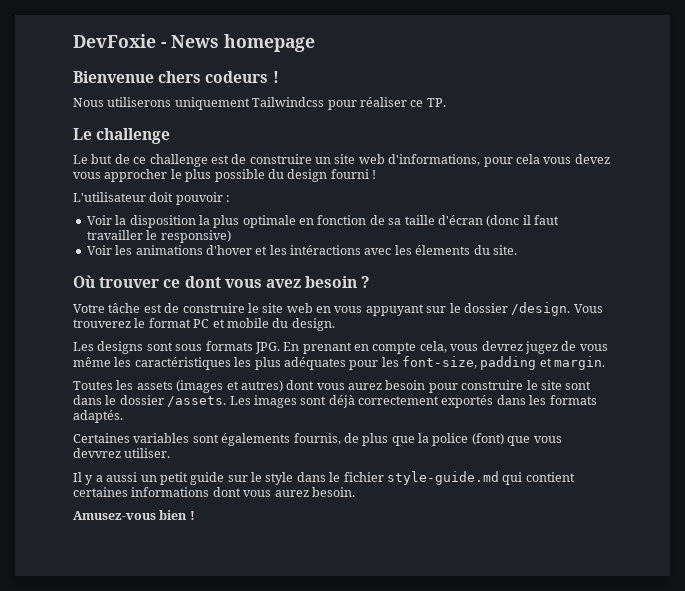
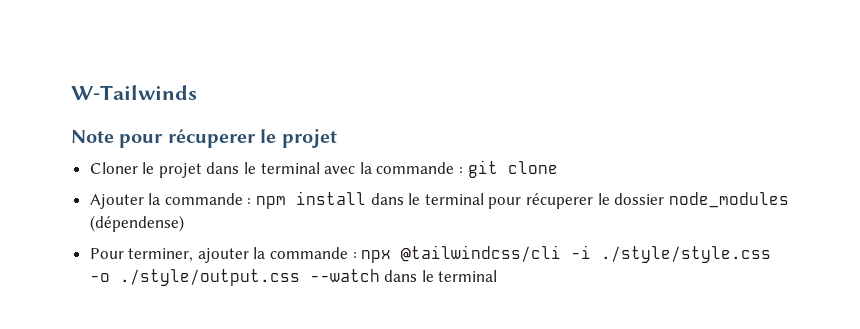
- DevFoxie - News homepage
- Bienvenue chers codeurs !
- Nous utiliserons uniquement Tailwindcss pour réaliser ce TP.
- Le challenge
- Le but de ce challenge est de construire un site web d'informations, pour cela vous devez vous approcher le plus possible du design fourni !
- L'utilisateur doit pouvoir :
- Voir la disposition la plus optimale en fonction de sa taille d'écran (donc il faut travailler le responsive)
- Voir les animations d'hover et les intéractions avec les élements du site.
- Où trouver ce dont vous avez besoin ?
- Votre tâche est de construire le site web en vous appuyant sur le dossier /design. Vous trouverez le format PC et mobile du design.
- Les designs sont sous formats JPG. En prenant en compte cela, vous devrez jugez de vous même les caractéristiques les plus adéquates pour les font-size, padding et margin.
- Toutes les assets (images et autres) dont vous aurez besoin pour construire le site sont dans le dossier /assets. Les images sont déjà correctement exportés dans les formats adaptés.
- Certaines variables sont égalements fournis, de plus que la police (font) que vous devvrez utiliser.
- Il y a aussi un petit guide sur le style dans le fichier style-guide.md qui contient certaines informations dont vous aurez besoin.
- Amusez-vous bien !
+ W-Tailwinds
+ Note pour récuperer le projet
+ Cloner le projet dans le terminal avec la commande : git clone
+ Ajouter la commande : npm install dans le terminal pour récuperer le dossier node_modules (dépendense)
+ Pour terminer, ajouter la commande : npx @tailwindcss/cli -i ./style/style.css -o ./style/output.css --watch dans le terminal

